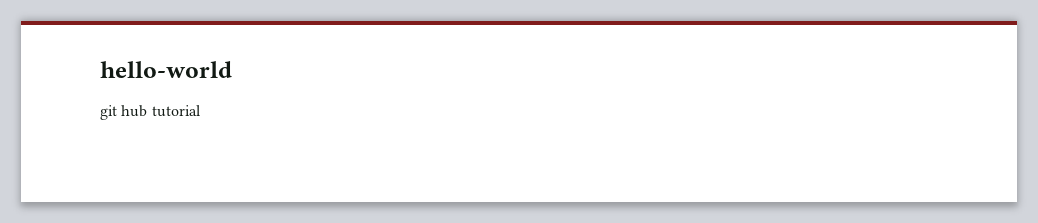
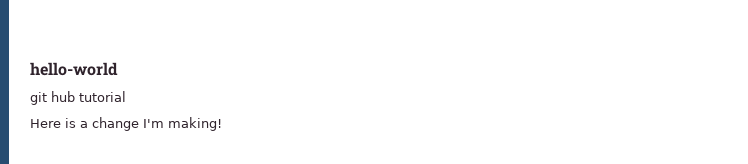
+ Here is a change I'm making!

